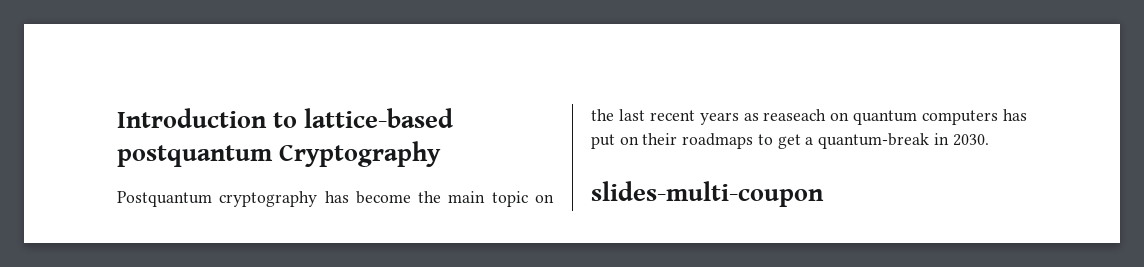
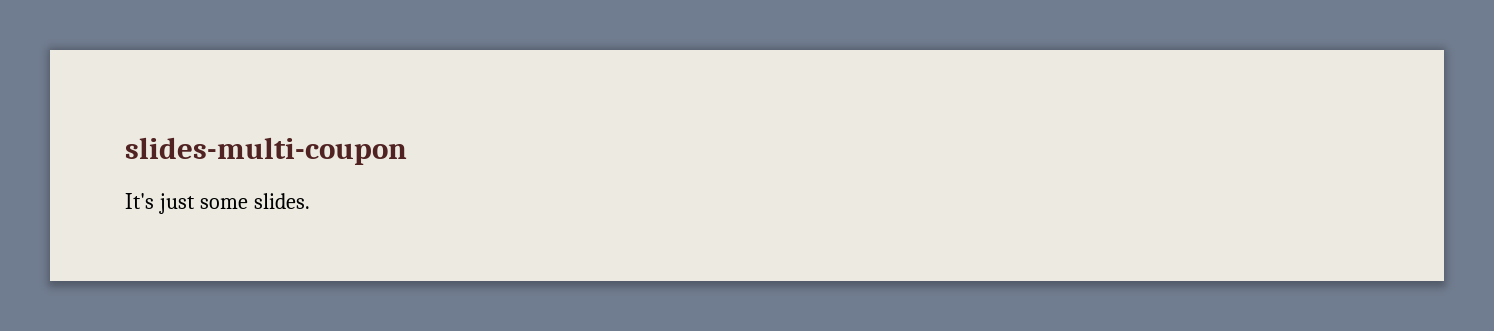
- Introduction to lattice-based postquantum Cryptography
- Postquantum cryptography has become the main topic on the last recent years as reaseach on quantum computers has put on their roadmaps to get a quantum-break in 2030.
  slides-multi-coupon
+ It's just some slides.

